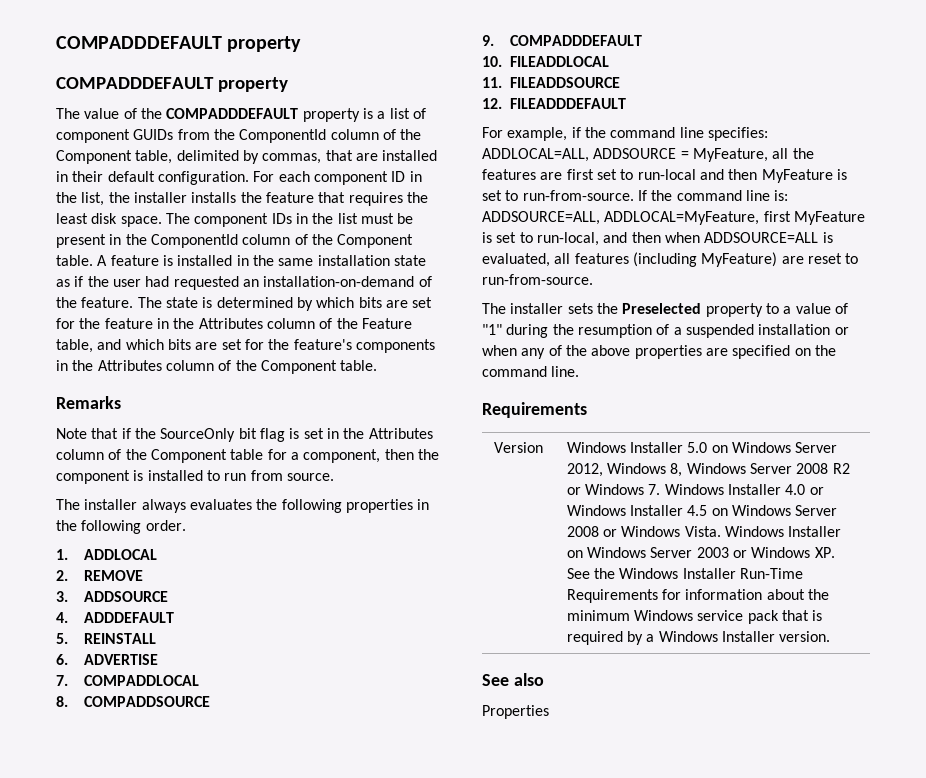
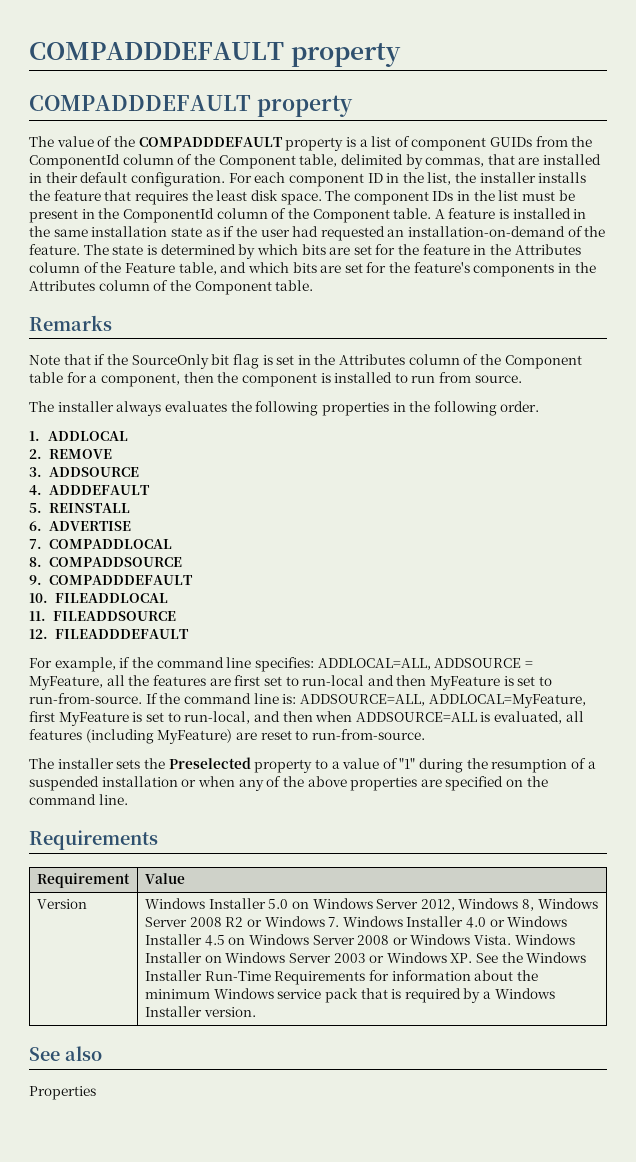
+ Requirement | Value

